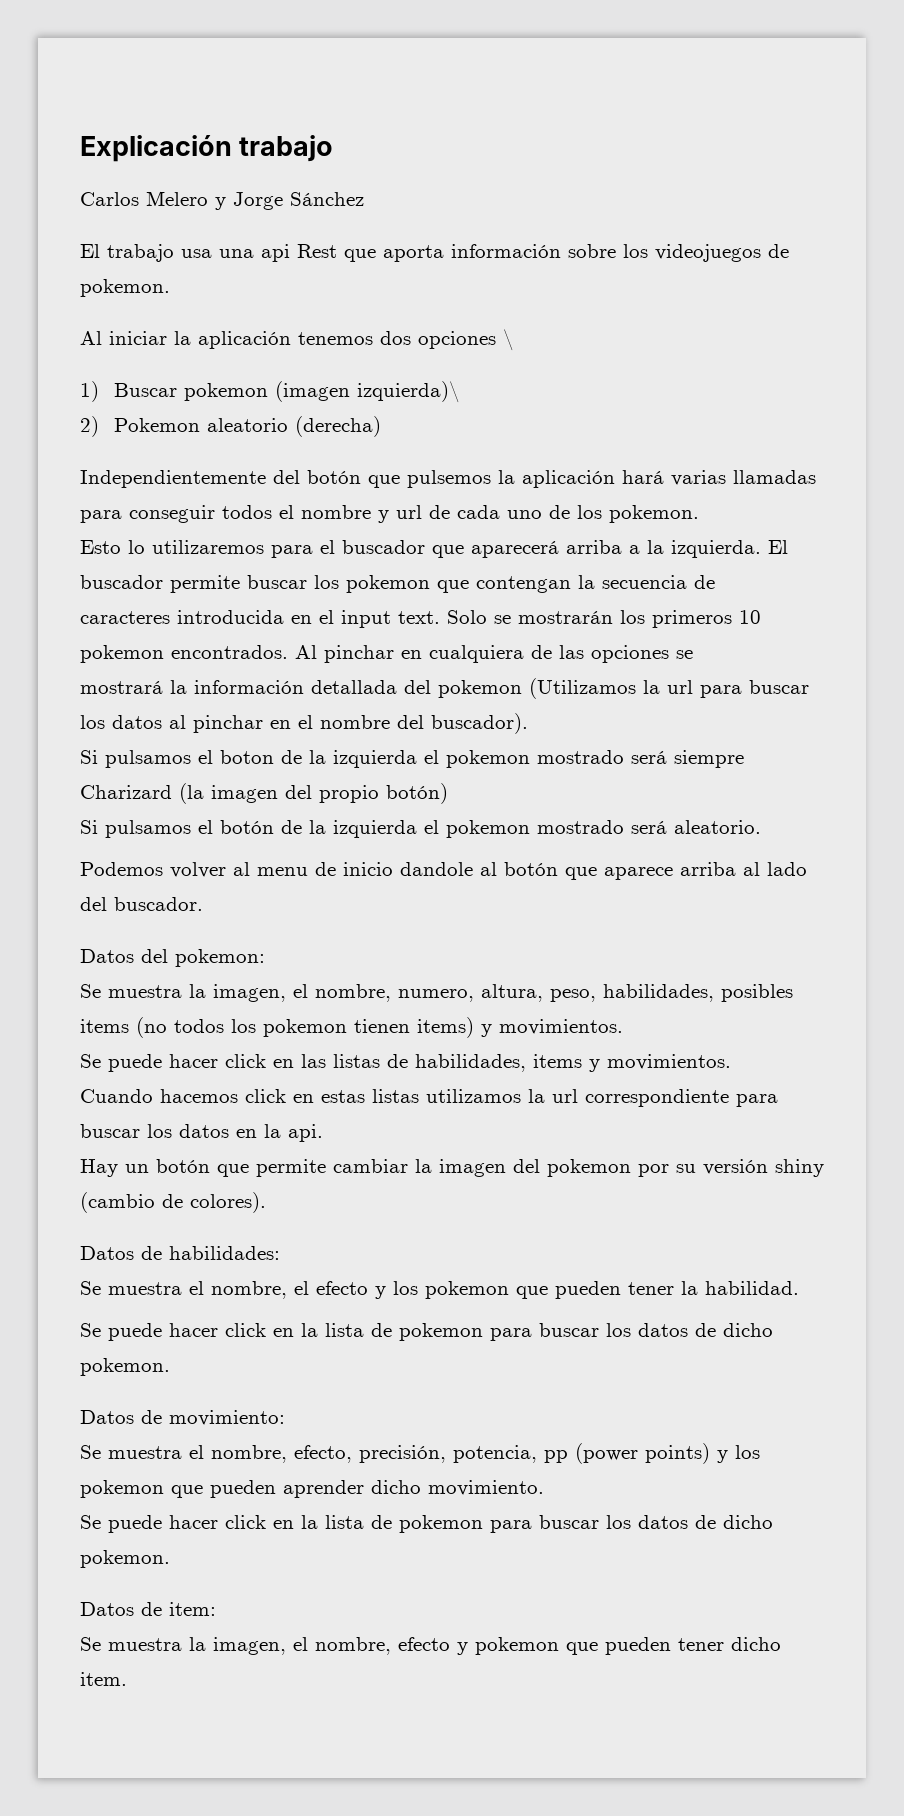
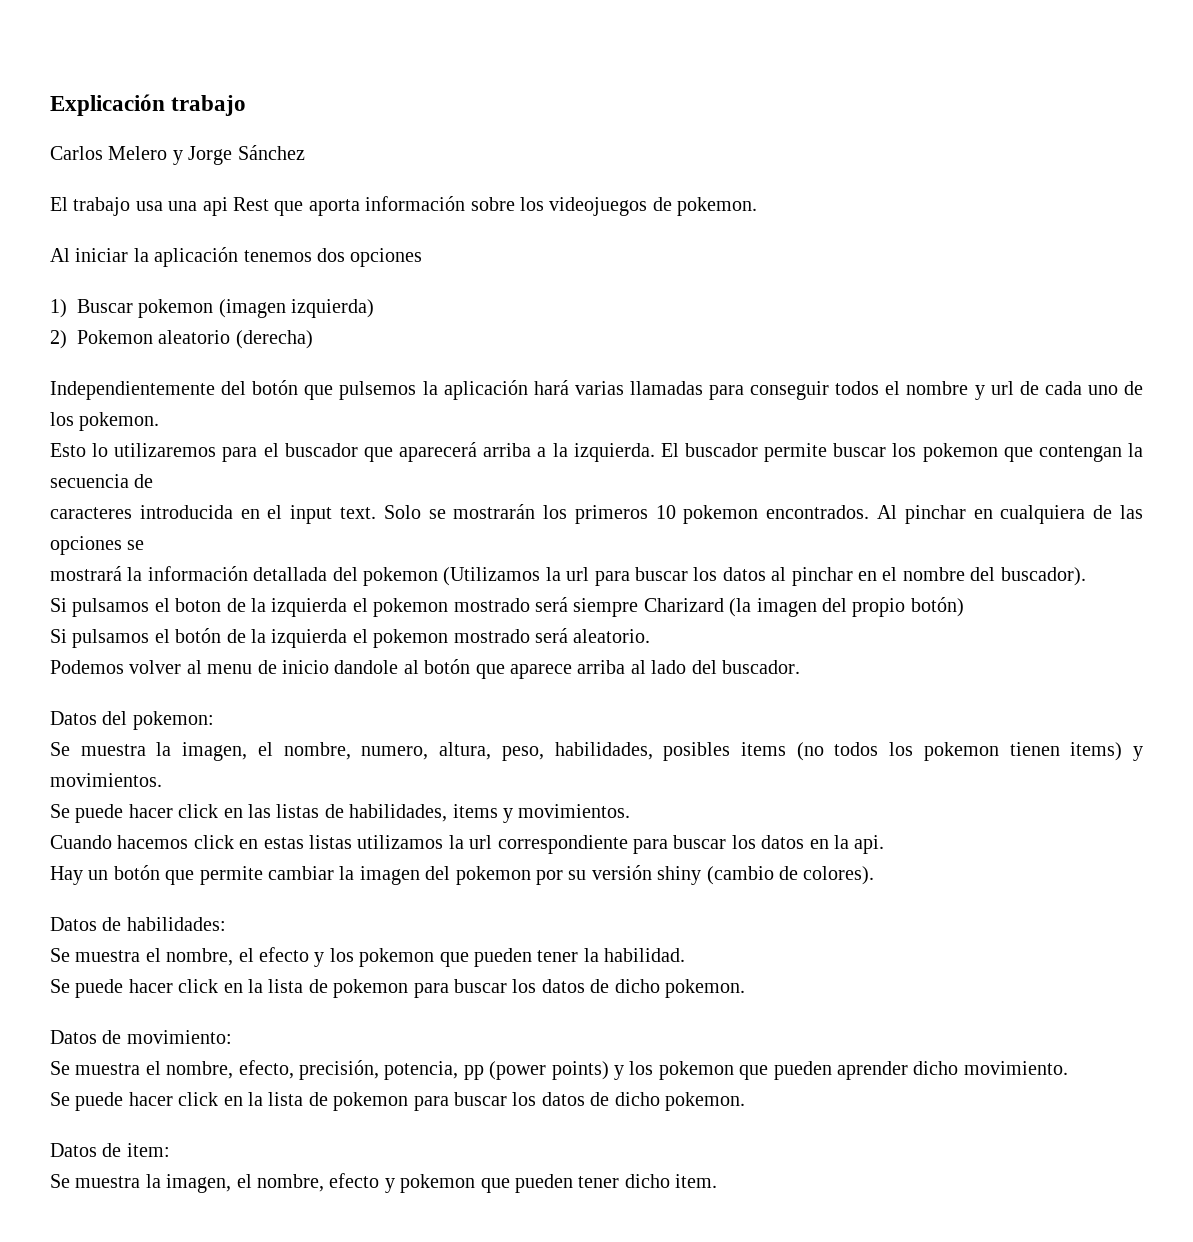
- Al iniciar la aplicación tenemos dos opciones \
+ Al iniciar la aplicación tenemos dos opciones
- 1) Buscar pokemon (imagen izquierda)\
+ 1) Buscar pokemon (imagen izquierda)

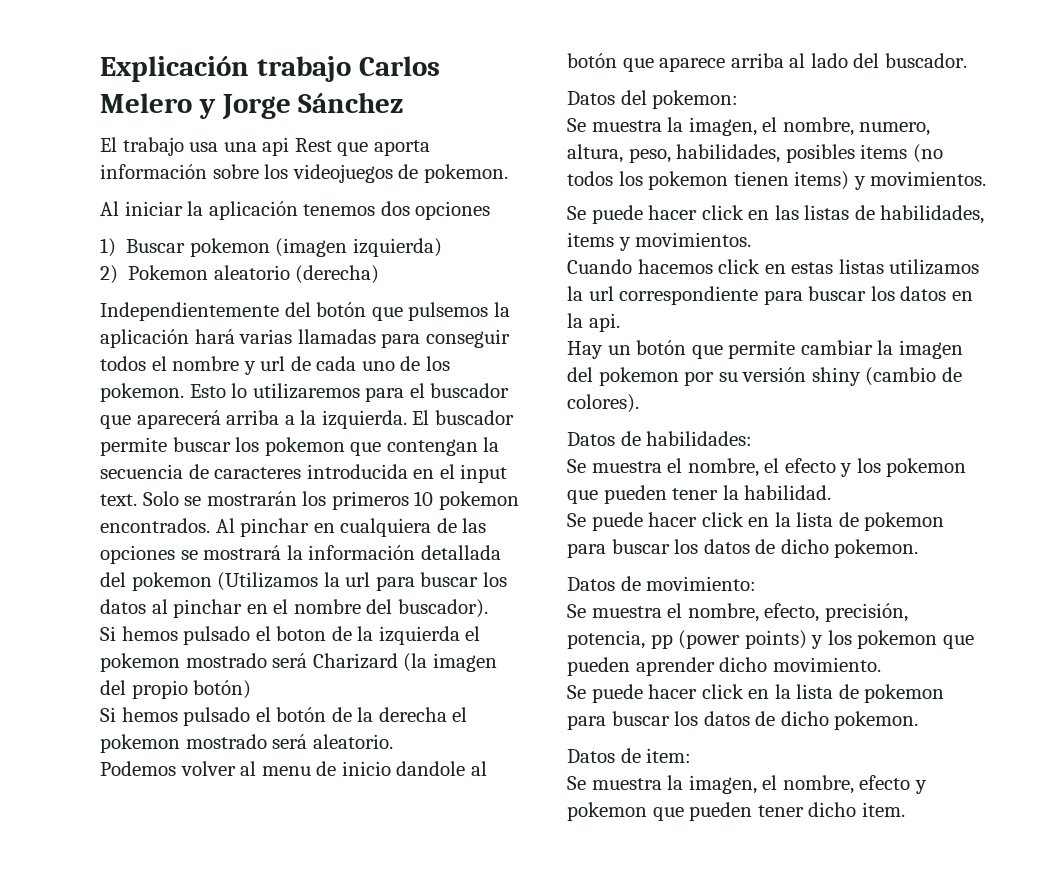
- Explicación trabajo
- Carlos Melero y Jorge Sánchez
+ Explicación trabajo Carlos Melero y Jorge Sánchez
- Independientemente del botón que pulsemos la aplicación hará varias llamadas para conseguir todos el nombre y url de cada uno de los pokemon.
- Esto lo utilizaremos para el buscador que aparecerá arriba a la izquierda.
+ Independientemente del botón que pulsemos la aplicación hará varias llamadas para conseguir todos el nombre y url de cada uno de los pokemon. Esto lo utilizaremos para el buscador que aparecerá arriba a la izquierda.
- El buscador permite buscar los pokemon que contengan la secuencia de
- caracteres introducida en el input text.
+ El buscador permite buscar los pokemon que contengan la secuencia de caracteres introducida en el input text.
- Al pinchar en cualquiera de las opciones se
- mostrará la información detallada del pokemon (Utilizamos la url para buscar los datos al pinchar en el nombre del buscador).
+ Al pinchar en cualquiera de las opciones se mostrará la información detallada del pokemon (Utilizamos la url para buscar los datos al pinchar en el nombre del buscador).
- Si pulsamos el boton de la izquierda el pokemon mostrado será siempre Charizard (la imagen del propio botón)
+ Si hemos pulsado el boton de la izquierda el pokemon mostrado será Charizard (la imagen del propio botón)
- Si pulsamos el botón de la izquierda el pokemon mostrado será aleatorio.
+ Si hemos pulsado el botón de la derecha el pokemon mostrado será aleatorio.

